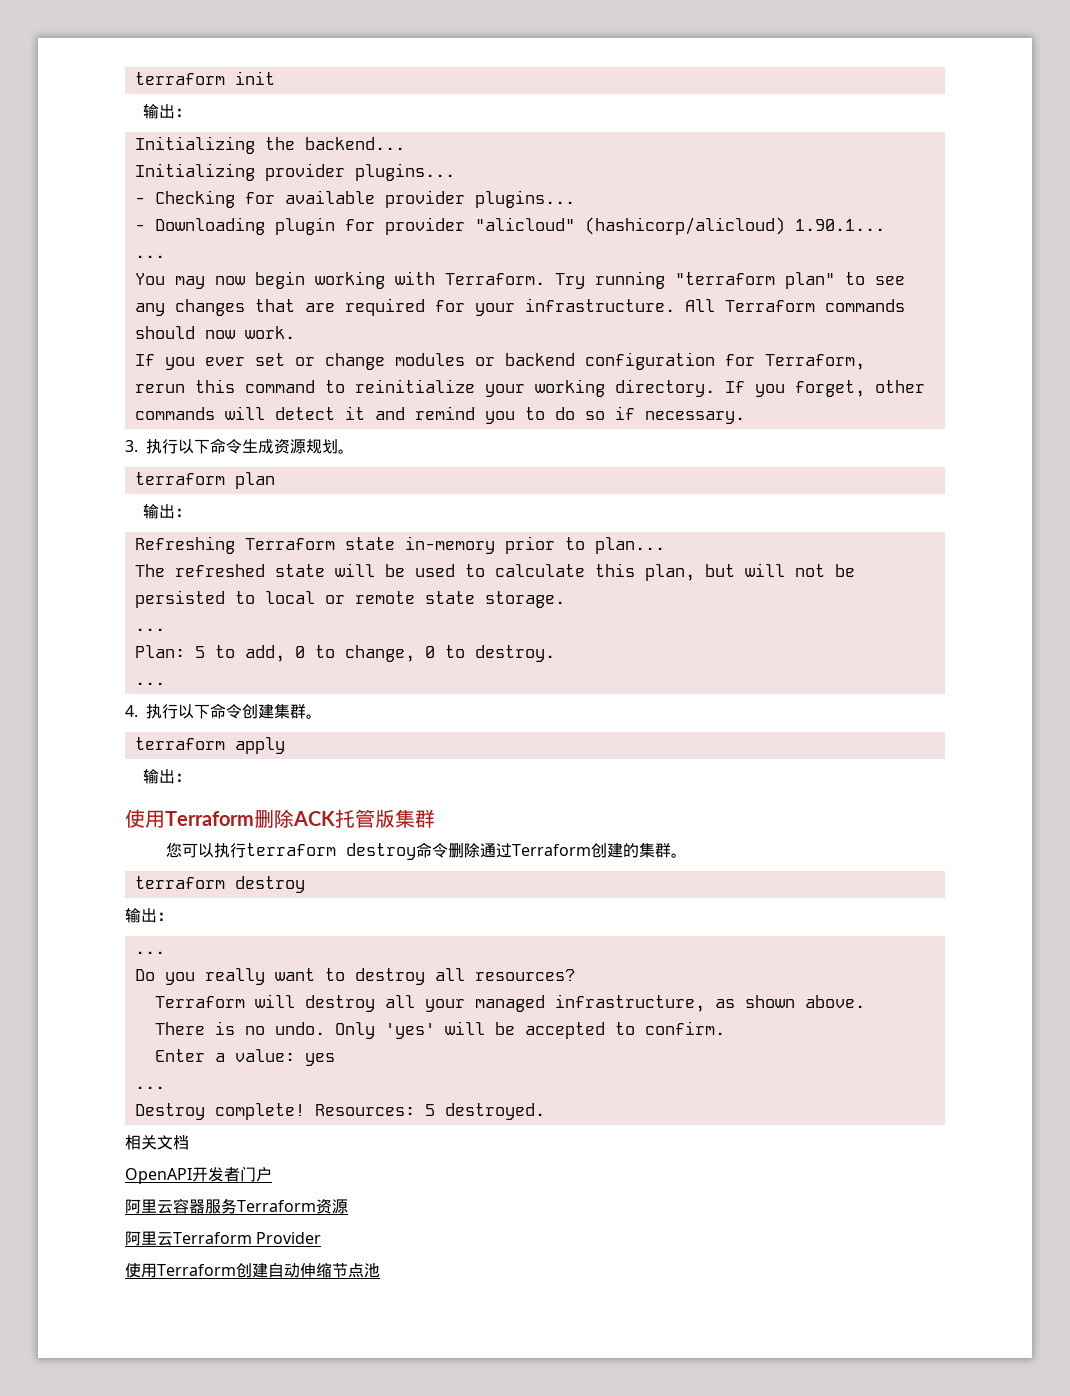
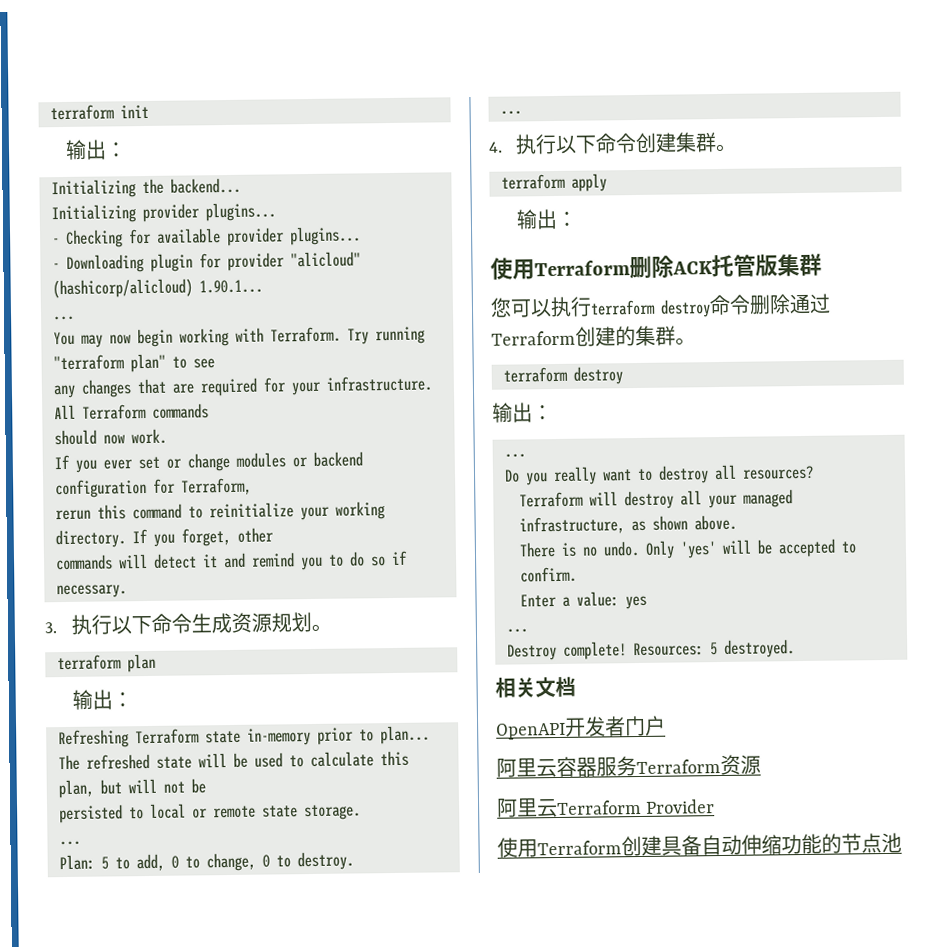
- 使用Terraform创建自动伸缩节点池
+ 使用Terraform创建具备自动伸缩功能的节点池

